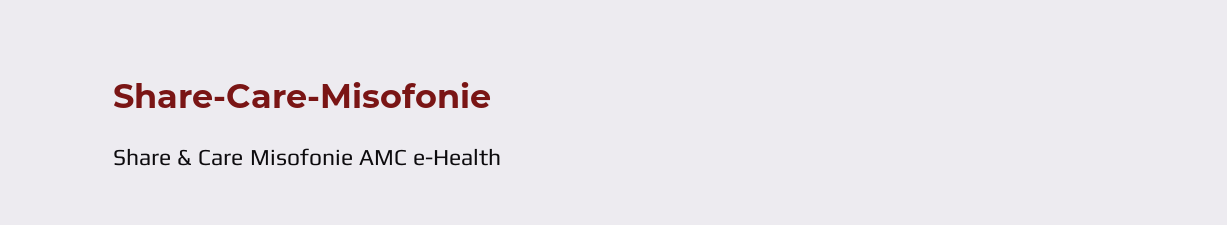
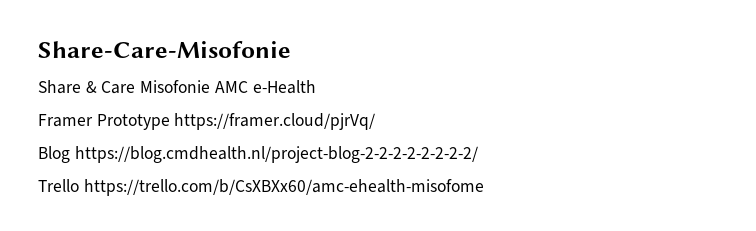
+ Framer Prototype https://framer.cloud/pjrVq/
+ Blog https://blog.cmdhealth.nl/project-blog-2-2-2-2-2-2-2-2/
+ Trello https://trello.com/b/CsXBXx60/amc-ehealth-misofome

